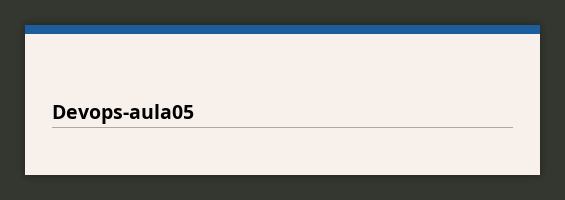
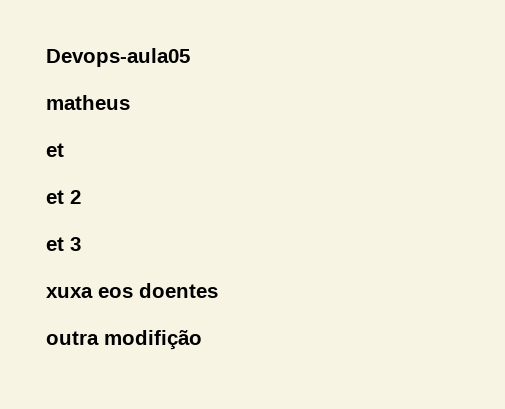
+ matheus
+ et
+ et 2
+ et 3
+ xuxa eos doentes
+ outra modifição

